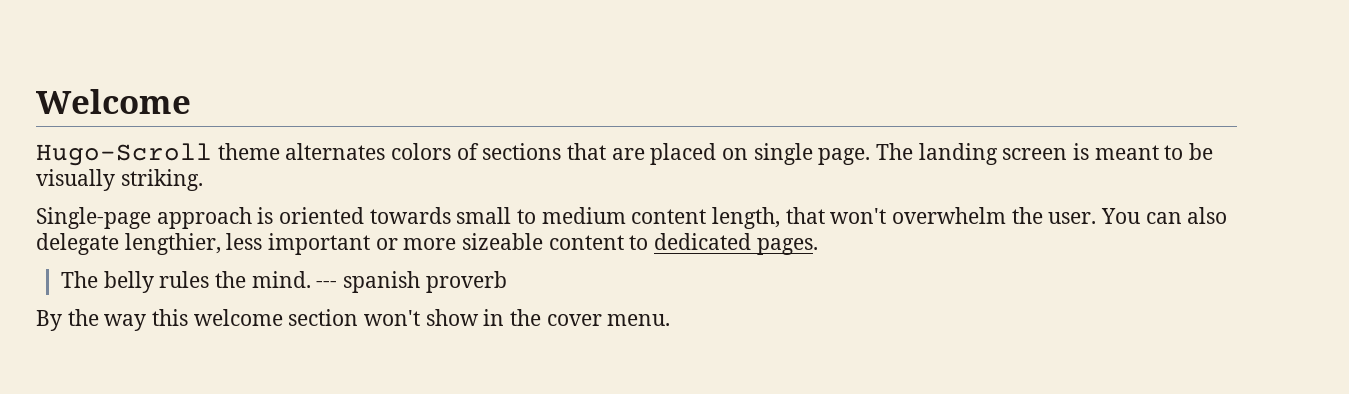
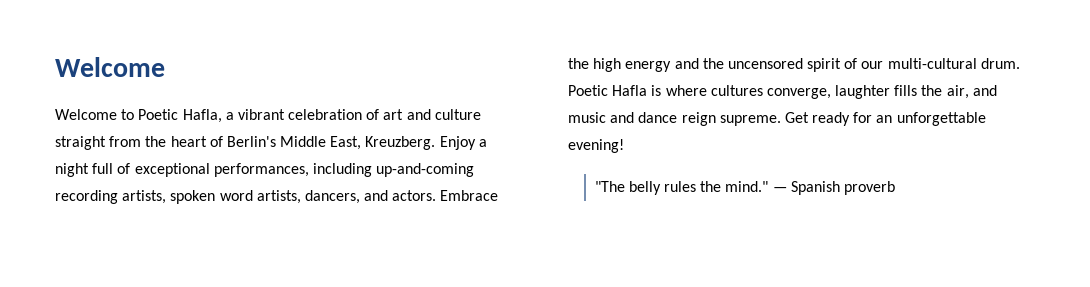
- Hugo-Scroll theme alternates colors of sections that are placed on single page. The landing screen is meant to be visually striking.
- Single-page approach is oriented towards small to medium content length, that won't overwhelm the user. You can also delegate lengthier, less important or more sizeable content to dedicated pages.
- The belly rules the mind. --- spanish proverb
- By the way this welcome section won't show in the cover menu.
+ Welcome to Poetic Hafla, a vibrant celebration of art and culture straight from the heart of Berlin's Middle East, Kreuzberg. Enjoy a night full of exceptional performances, including up-and-coming recording artists, spoken word artists, dancers, and actors. Embrace the high energy and the uncensored spirit of our multi-cultural drum. Poetic Hafla is where cultures converge, laughter fills the air, and music and dance reign supreme. Get ready for an unforgettable evening!
+ "The belly rules the mind." — Spanish proverb

